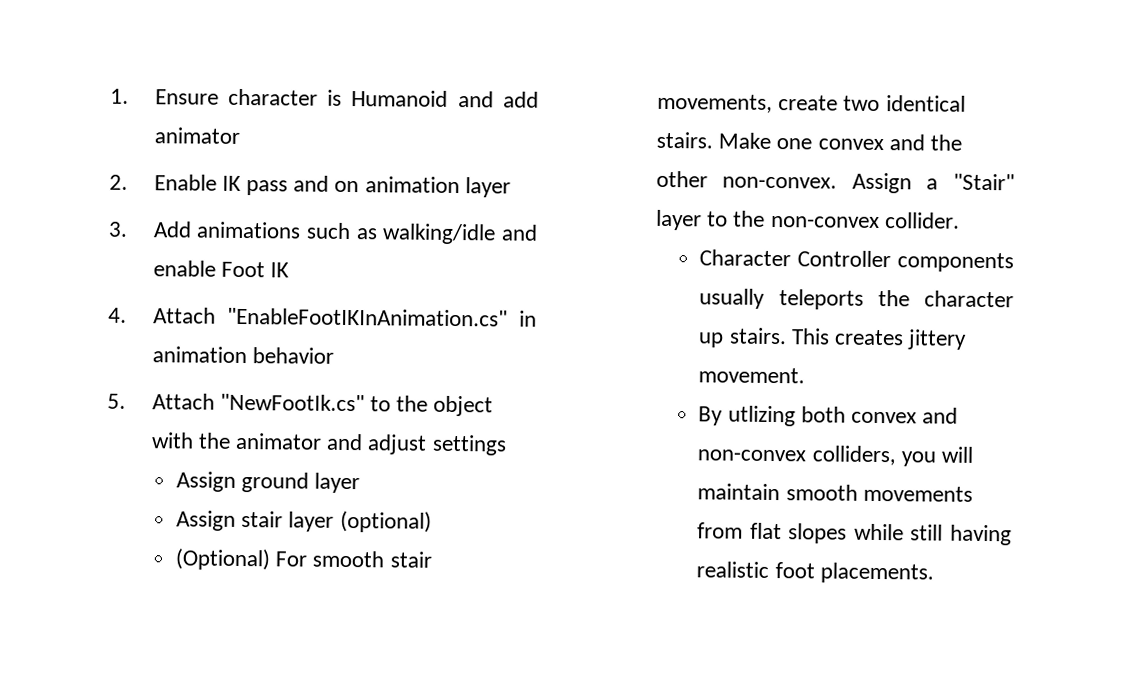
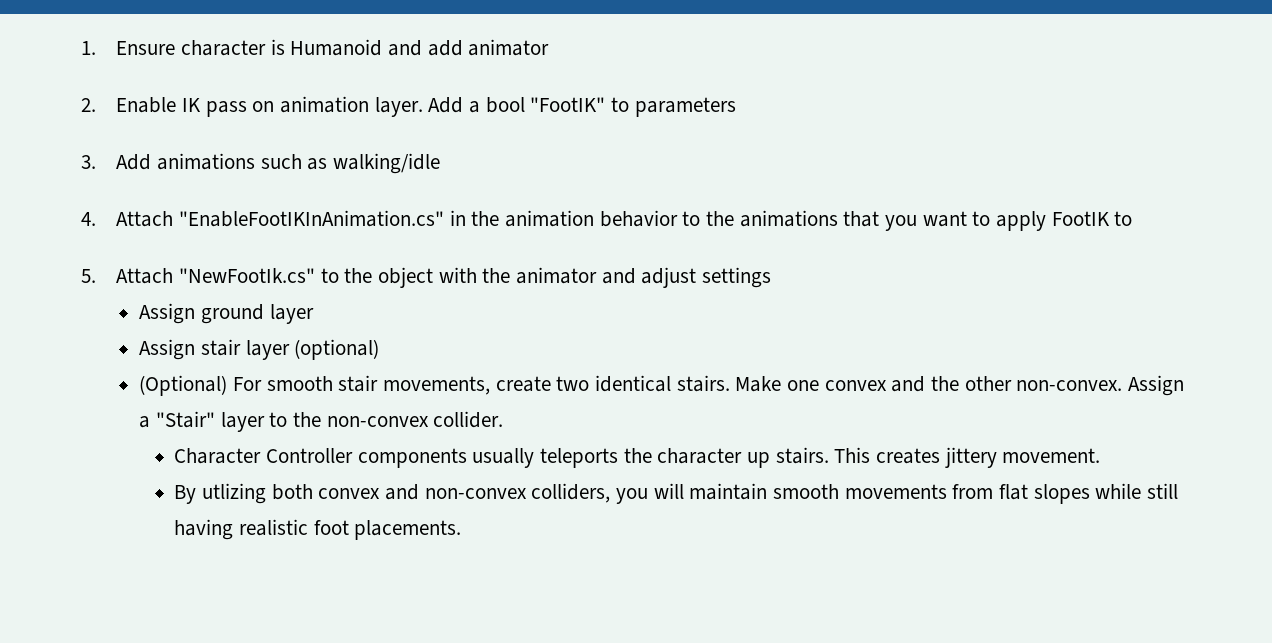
- 2. Enable IK pass and on animation layer
+ 2. Enable IK pass on animation layer. Add a bool "FootIK" to parameters
- 3. Add animations such as walking/idle and enable Foot IK
+ 3. Add animations such as walking/idle
- 4. Attach "EnableFootIKInAnimation.cs" in animation behavior
+ 4. Attach "EnableFootIKInAnimation.cs" in the animation behavior to the animations that you want to apply FootIK to

